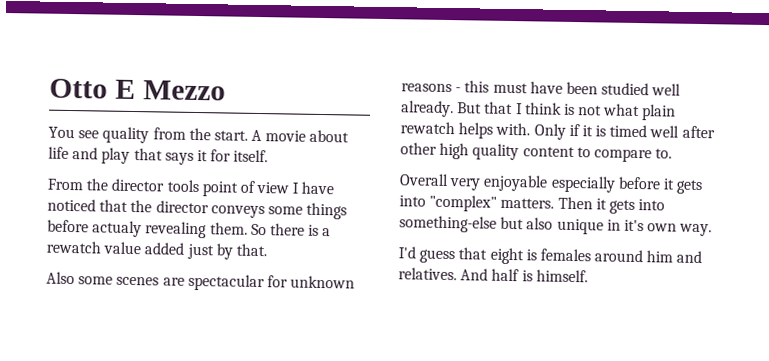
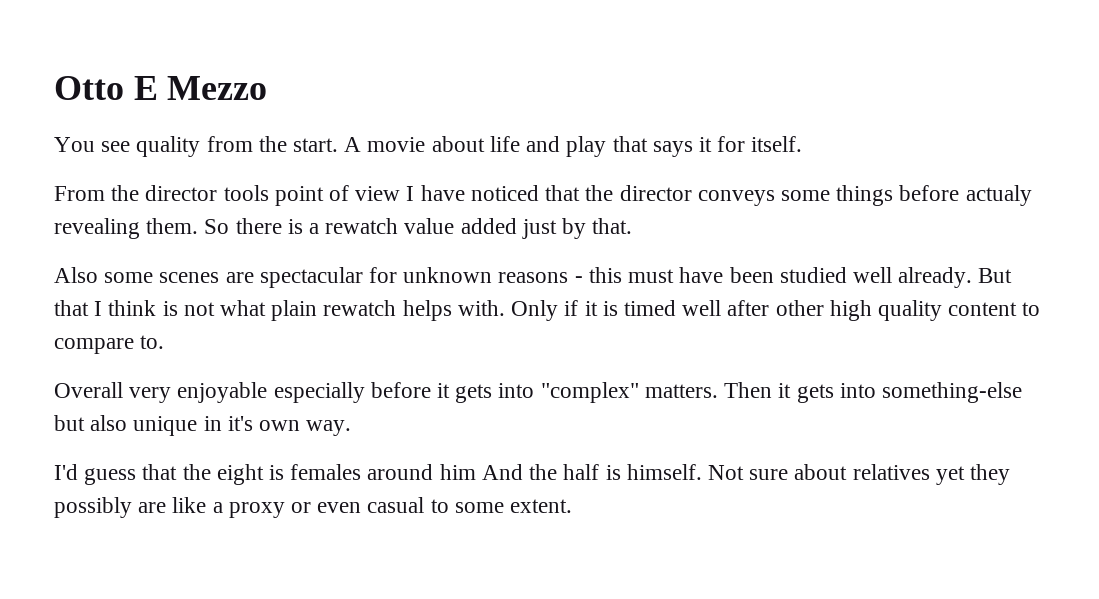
- I'd guess that eight is females around him and relatives. And half is himself.
+ I'd guess that the eight is females around him And the half is himself. Not sure about relatives yet they possibly are like a proxy or even casual to some extent.

